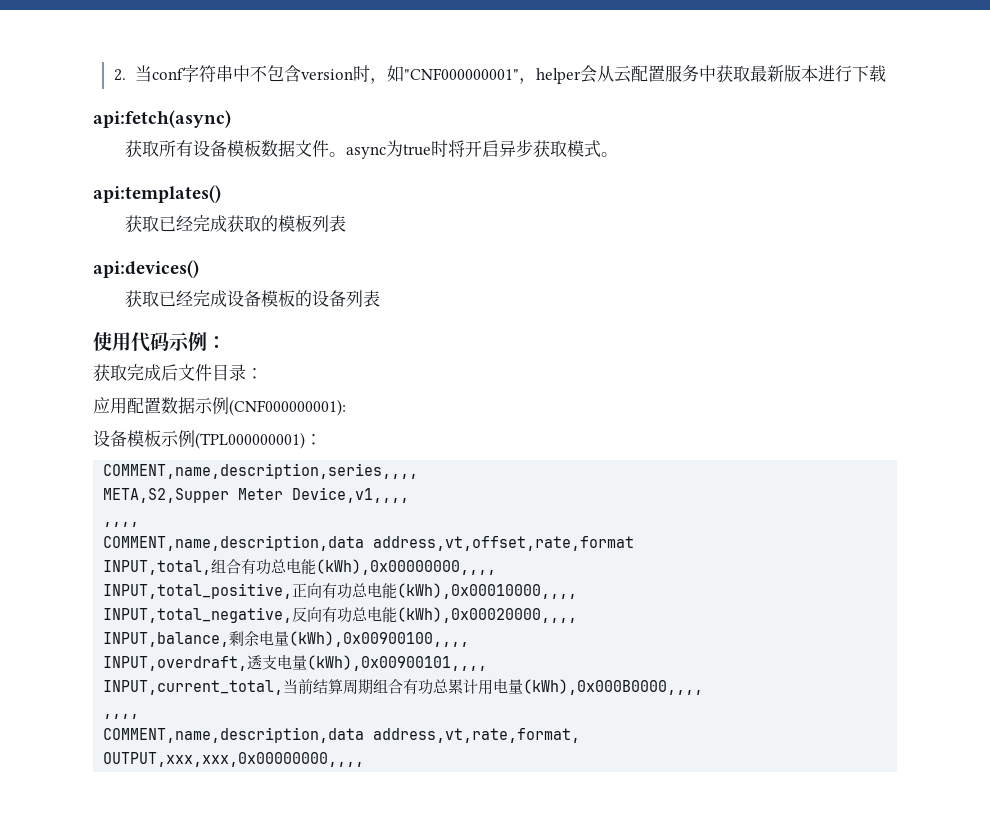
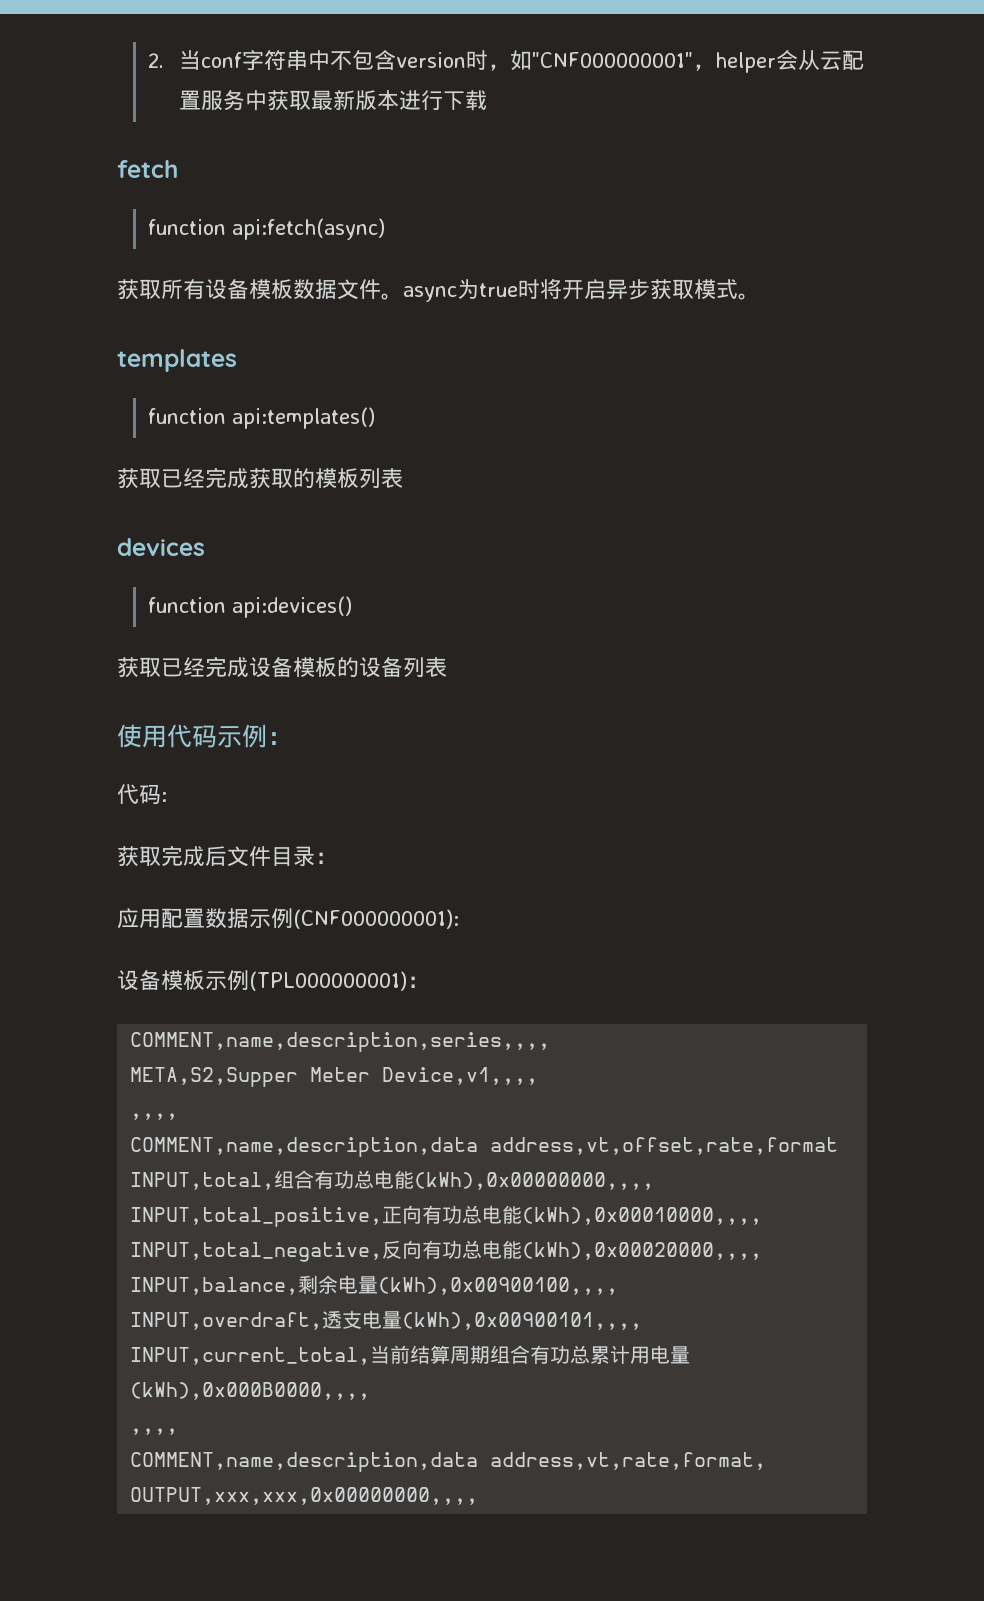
- api:fetch(async)
+ fetch
+ function api:fetch(async)
- api:templates()
+ templates
+ function api:templates()
- api:devices()
+ devices
+ function api:devices()
+ 代码:

